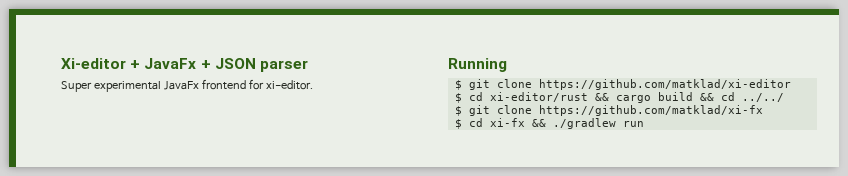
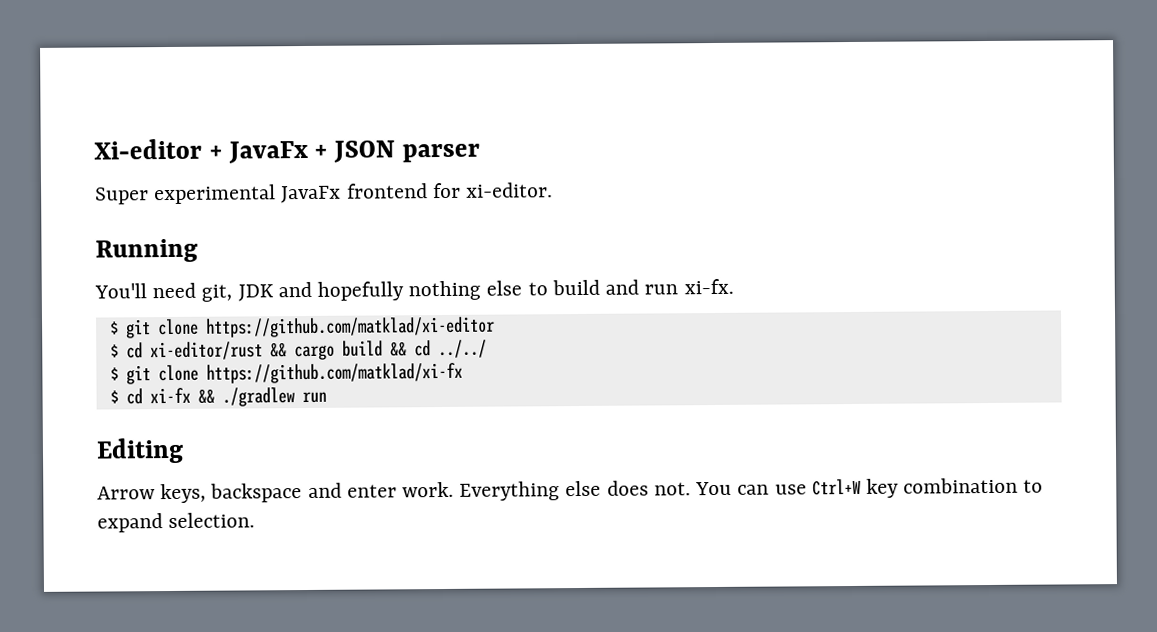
+ You'll need git, JDK and hopefully nothing else to build and run xi-fx.
+ Editing
+ Arrow keys, backspace and enter work. Everything else does not. You can use Ctrl+W key combination to expand selection.

